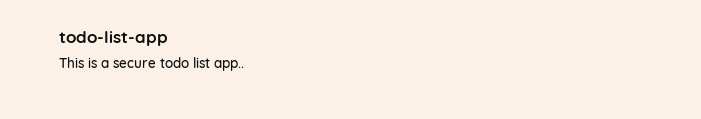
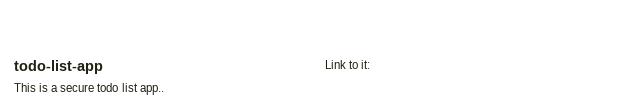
+ Link to it:

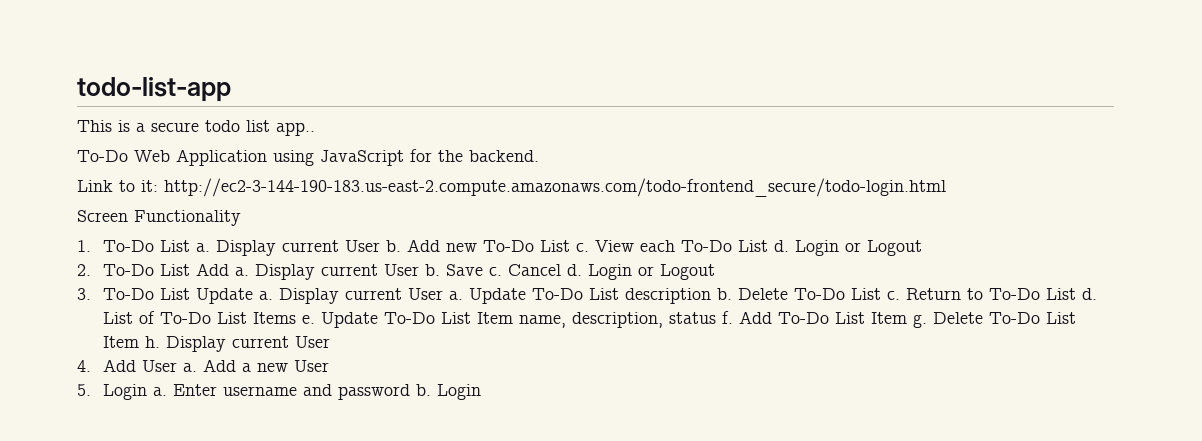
- Link to it:
+ To-Do Web Application using JavaScript for the backend.
+ Link to it: http://ec2-3-144-190-183.us-east-2.compute.amazonaws.com/todo-frontend_secure/todo-login.html
+ Screen Functionality
+ 1. To-Do List a. Display current User b. Add new To-Do List c. View each To-Do List d. Login or Logout
+ 2. To-Do List Add a. Display current User b. Save c. Cancel d. Login or Logout
+ 3. To-Do List Update a. Display current User a. Update To-Do List description b. Delete To-Do List c. Return to To-Do List d. List of To-Do List Items e. Update To-Do List Item name, description, status f. Add To-Do List Item g. Delete To-Do List Item h. Display current User
+ 4. Add User a. Add a new User
+ 5. Login a. Enter username and password b. Login

